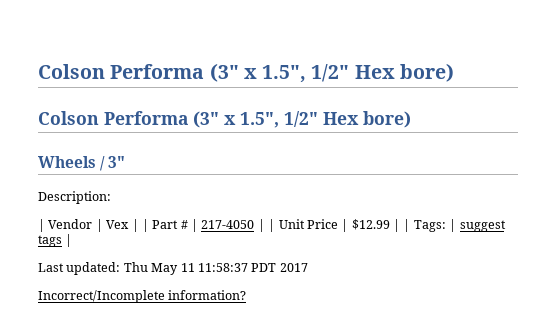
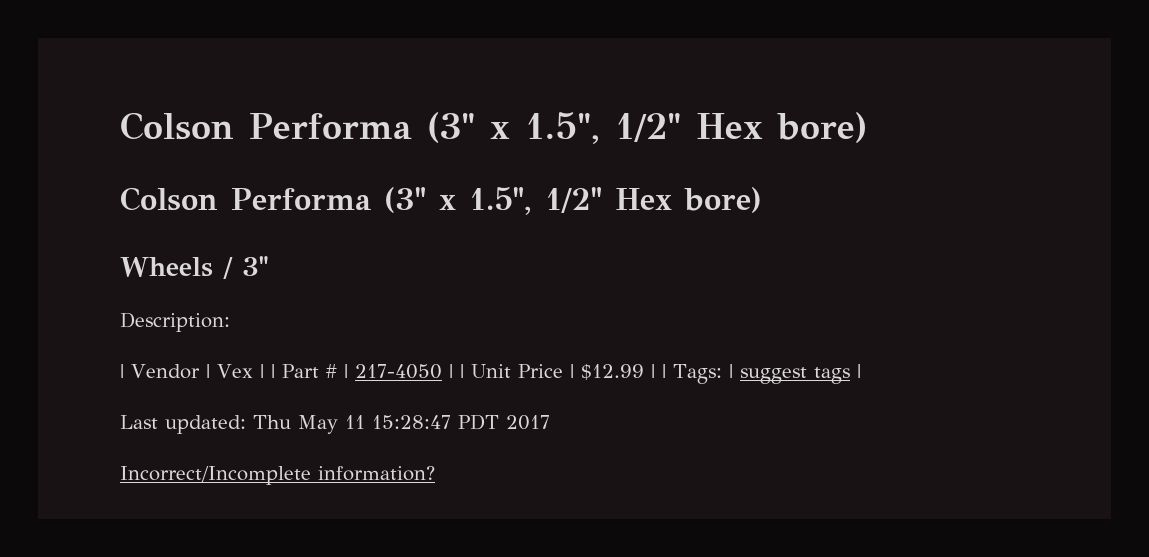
- Last updated: Thu May 11 11:58:37 PDT 2017
+ Last updated: Thu May 11 15:28:47 PDT 2017

